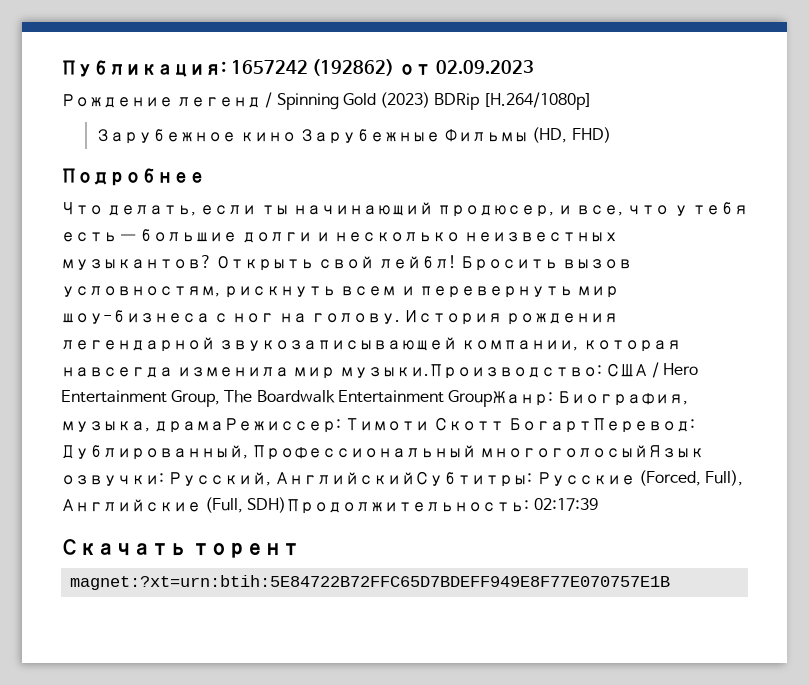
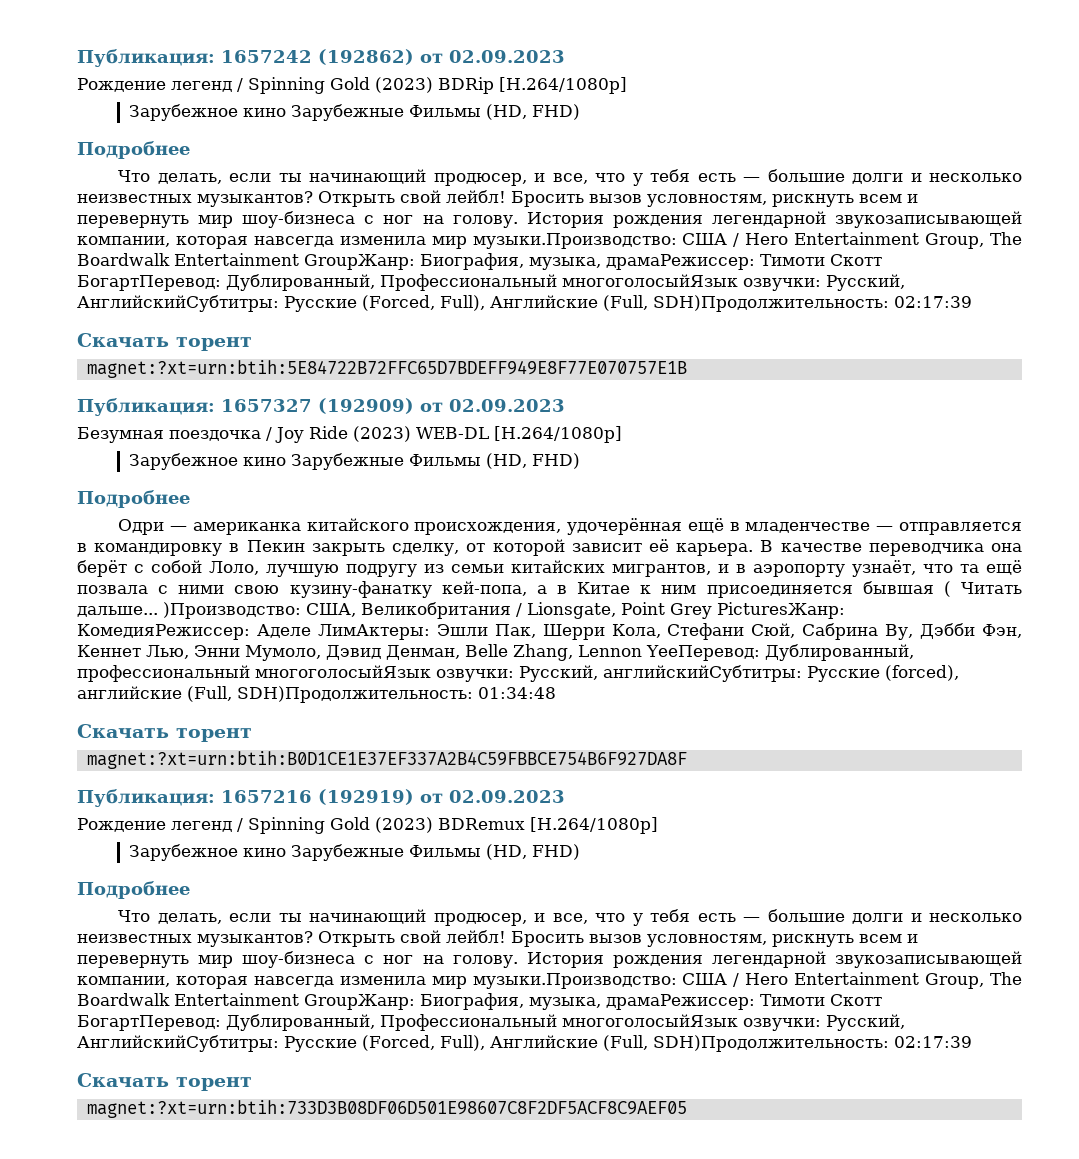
+ Публикация: 1657327 (192909) от 02.09.2023
+ Безумная поездочка / Joy Ride (2023) WEB-DL [H.264/1080p]
+ Зарубежное кино Зарубежные Фильмы (HD, FHD)
+ Подробнее
+ Одри — американка китайского происхождения, удочерённая ещё в младенчестве — отправляется в командировку в Пекин закрыть сделку, от которой зависит её карьера. В качестве переводчика она берёт с собой Лоло, лучшую подругу из семьи китайских мигрантов, и в аэропорту узнаёт, что та ещё позвала с ними свою кузину-фанатку кей-попа, а в Китае к ним присоединяется бывшая ( Читать дальше... )Производство: США, Великобритания / Lionsgate, Point Grey PicturesЖанр: КомедияРежиссер: Аделе ЛимАктеры: Эшли Пак, Шерри Кола, Стефани Сюй, Сабрина Ву, Дэбби Фэн, Кеннет Лью, Энни Мумоло, Дэвид Денман, Belle Zhang, Lennon YeeПеревод: Дублированный, профессиональный многоголосыйЯзык озвучки: Русский, английскийСубтитры: Русские (forced), английские (Full, SDH)Продолжительность: 01:34:48
+ Скачать торент
+ magnet:?xt=urn:btih:B0D1CE1E37EF337A2B4C59FBBCE754B6F927DA8F
+ Публикация: 1657216 (192919) от 02.09.2023
+ Рождение легенд / Spinning Gold (2023) BDRemux [H.264/1080p]
+ Зарубежное кино Зарубежные Фильмы (HD, FHD)
+ Подробнее
+ Что делать, если ты начинающий продюсер, и все, что у тебя есть — большие долги и несколько неизвестных музыкантов? Открыть свой лейбл! Бросить вызов условностям, рискнуть всем и перевернуть мир шоу-бизнеса с ног на голову. История рождения легендарной звукозаписывающей компании, которая навсегда изменила мир музыки.Производство: США / Hero Entertainment Group, The Boardwalk Entertainment GroupЖанр: Биография, музыка, драмаРежиссер: Тимоти Скотт БогартПеревод: Дублированный, Профессиональный многоголосыйЯзык озвучки: Русский, АнглийскийСубтитры: Русские (Forced, Full), Английские (Full, SDH)Продолжительность: 02:17:39
+ Скачать торент
+ magnet:?xt=urn:btih:733D3B08DF06D501E98607C8F2DF5ACF8C9AEF05

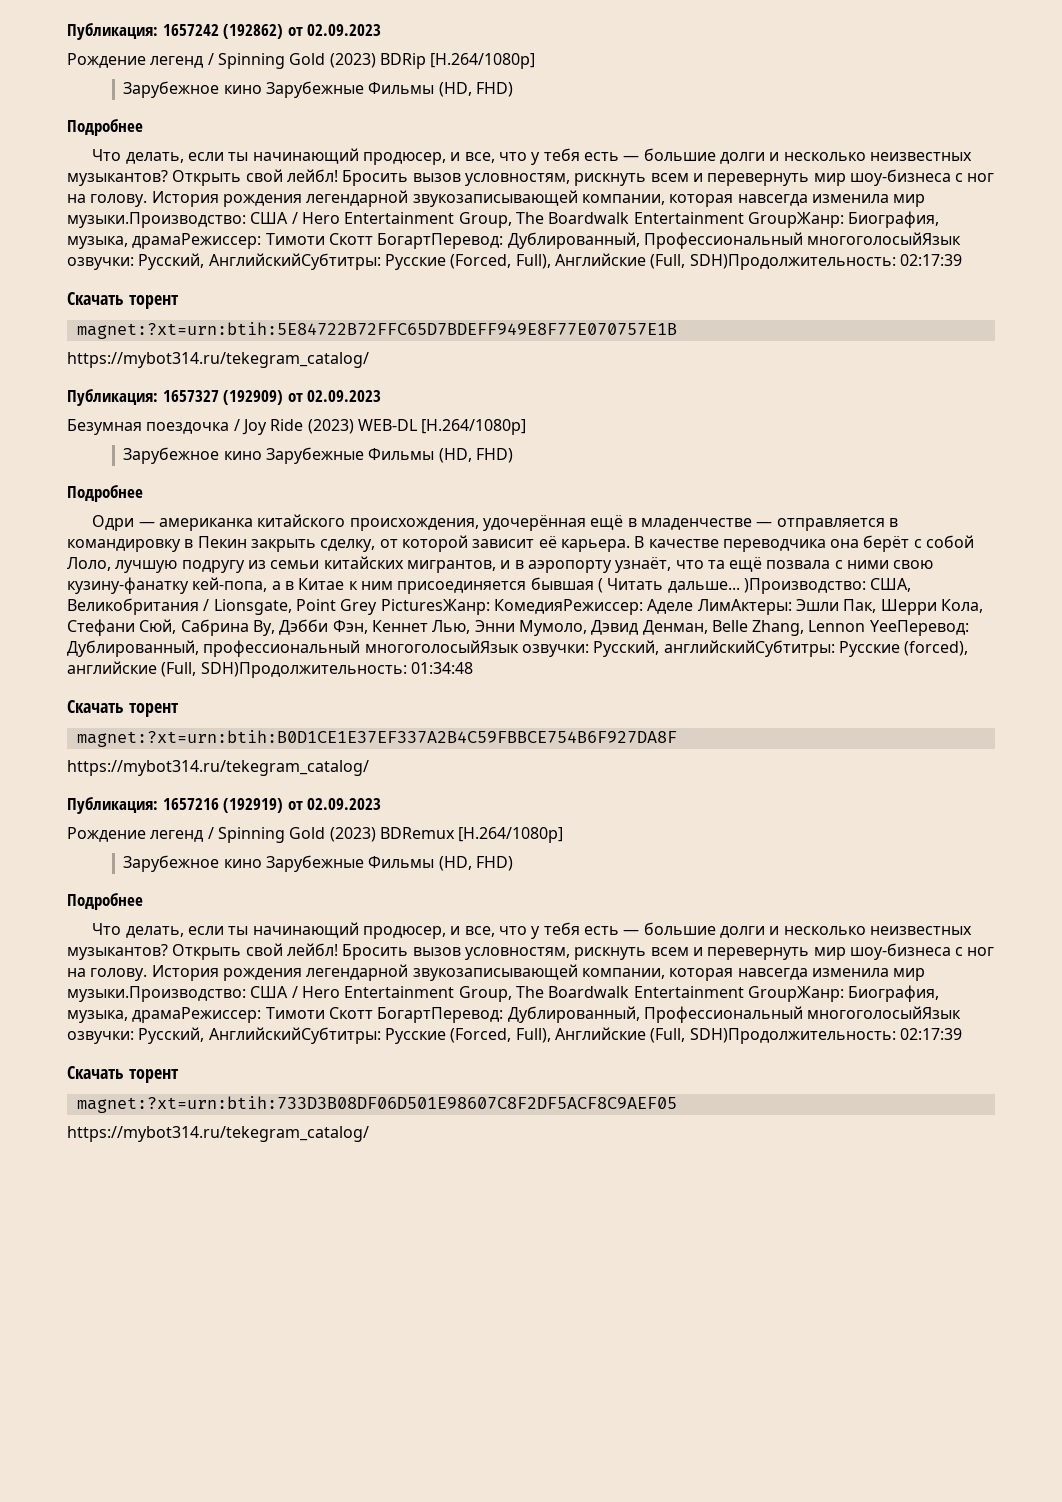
  magnet:?xt=urn:btih:5E84722B72FFC65D7BDEFF949E8F77E070757E1B
+ https://mybot314.ru/tekegram_catalog/
  magnet:?xt=urn:btih:B0D1CE1E37EF337A2B4C59FBBCE754B6F927DA8F
+ https://mybot314.ru/tekegram_catalog/
  magnet:?xt=urn:btih:733D3B08DF06D501E98607C8F2DF5ACF8C9AEF05
+ https://mybot314.ru/tekegram_catalog/

